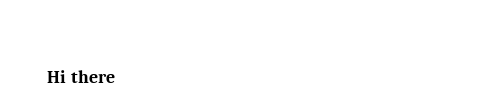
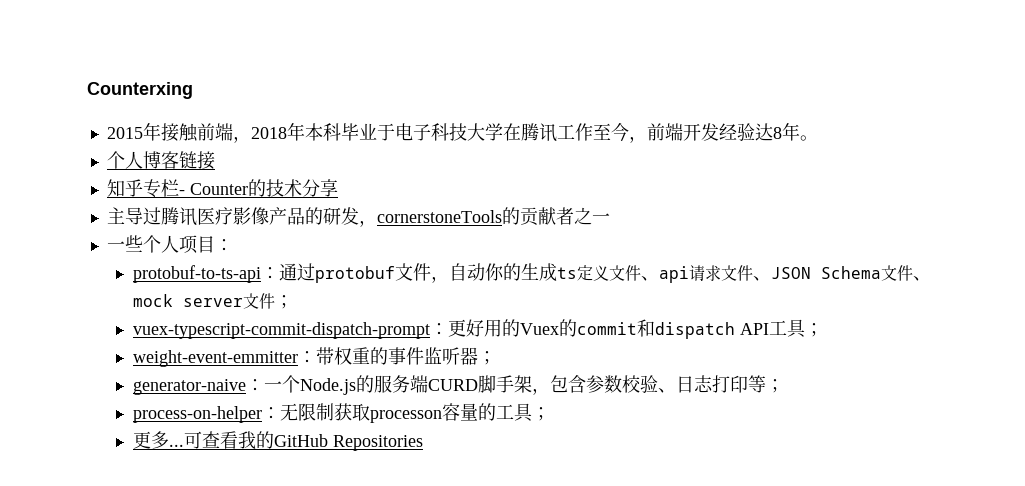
- Hi there
+ Counterxing
+ 2015年接触前端，2018年本科毕业于电子科技大学在腾讯工作至今，前端开发经验达8年。
+ 个人博客链接
+ 知乎专栏- Counter的技术分享
+ 主导过腾讯医疗影像产品的研发，cornerstoneTools的贡献者之一
+ 一些个人项目：
+ protobuf-to-ts-api：通过protobuf文件，自动你的生成ts定义文件、api请求文件、JSON Schema文件、mock server文件；
+ vuex-typescript-commit-dispatch-prompt：更好用的Vuex的commit和dispatch API工具；
+ weight-event-emmitter：带权重的事件监听器；
+ generator-naive：一个Node.js的服务端CURD脚手架，包含参数校验、日志打印等；
+ process-on-helper：无限制获取processon容量的工具；
+ 更多...可查看我的GitHub Repositories

